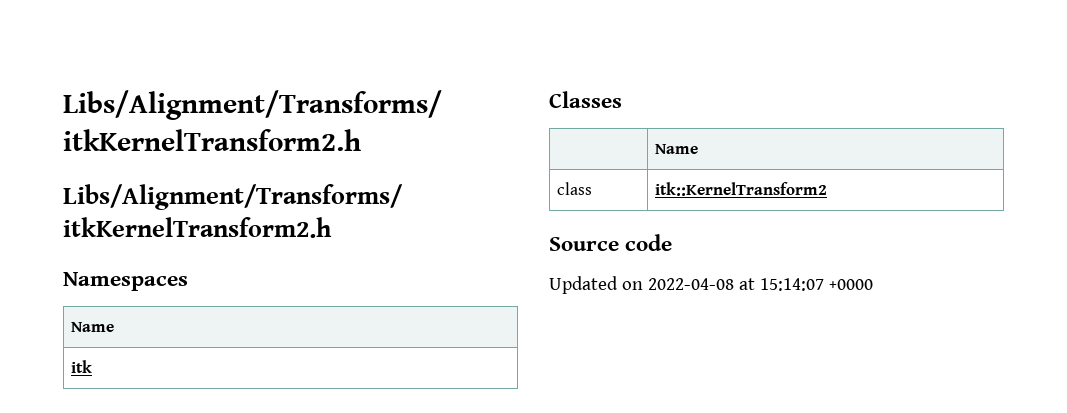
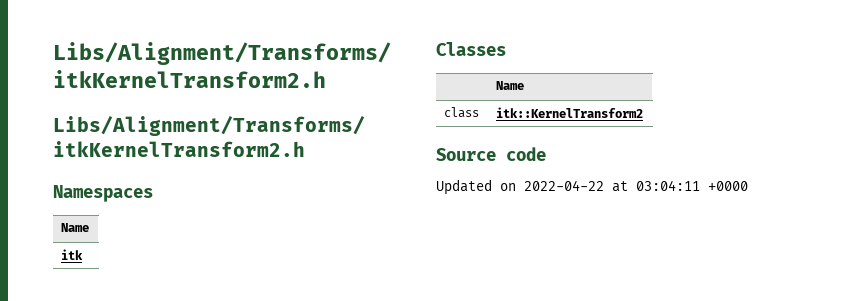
- Updated on 2022-04-08 at 15:14:07 +0000
+ Updated on 2022-04-22 at 03:04:11 +0000

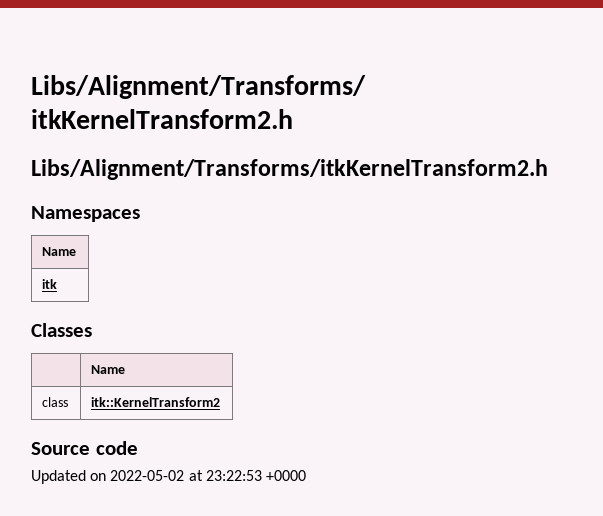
- Updated on 2022-04-22 at 03:04:11 +0000
+ Updated on 2022-05-02 at 23:22:53 +0000

